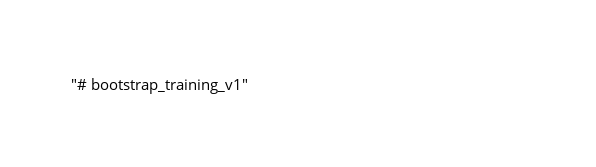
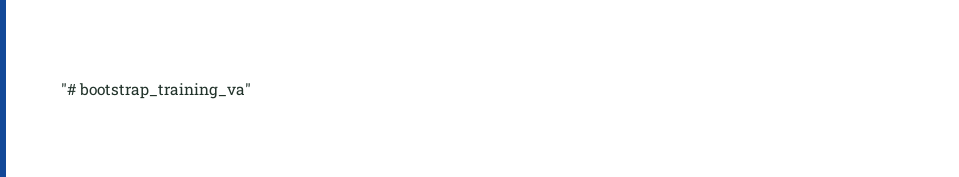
- "# bootstrap_training_v1"
+ "# bootstrap_training_va"

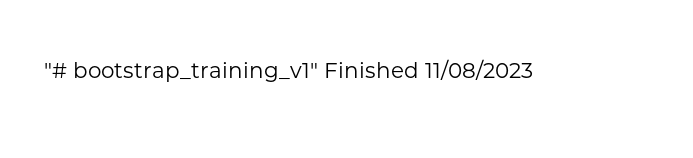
- "# bootstrap_training_va"
+ "# bootstrap_training_v1" Finished 11/08/2023

